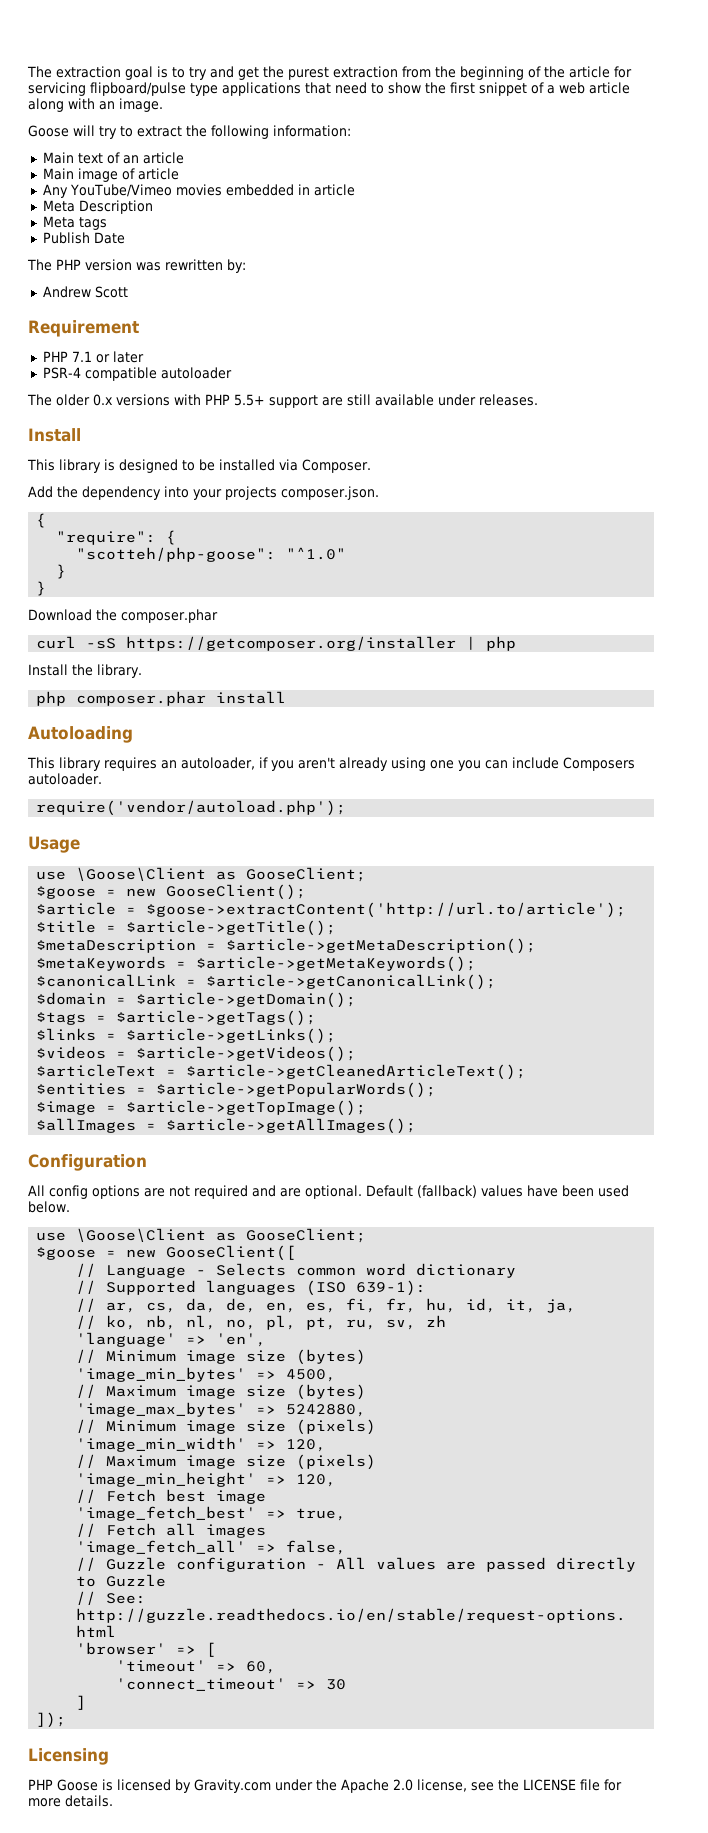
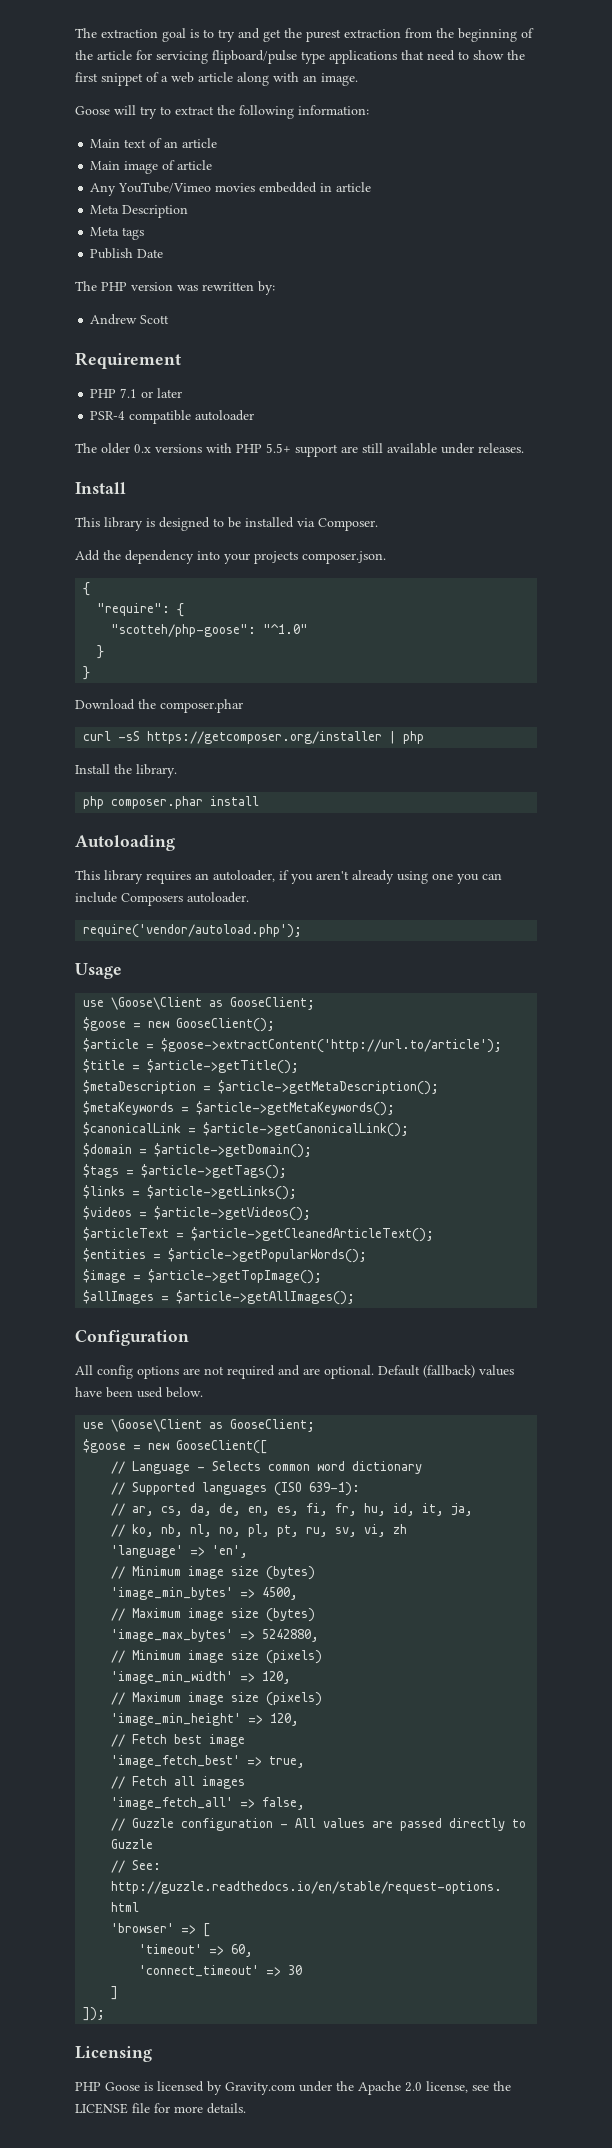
- // ko, nb, nl, no, pl, pt, ru, sv, zh
+ // ko, nb, nl, no, pl, pt, ru, sv, vi, zh

